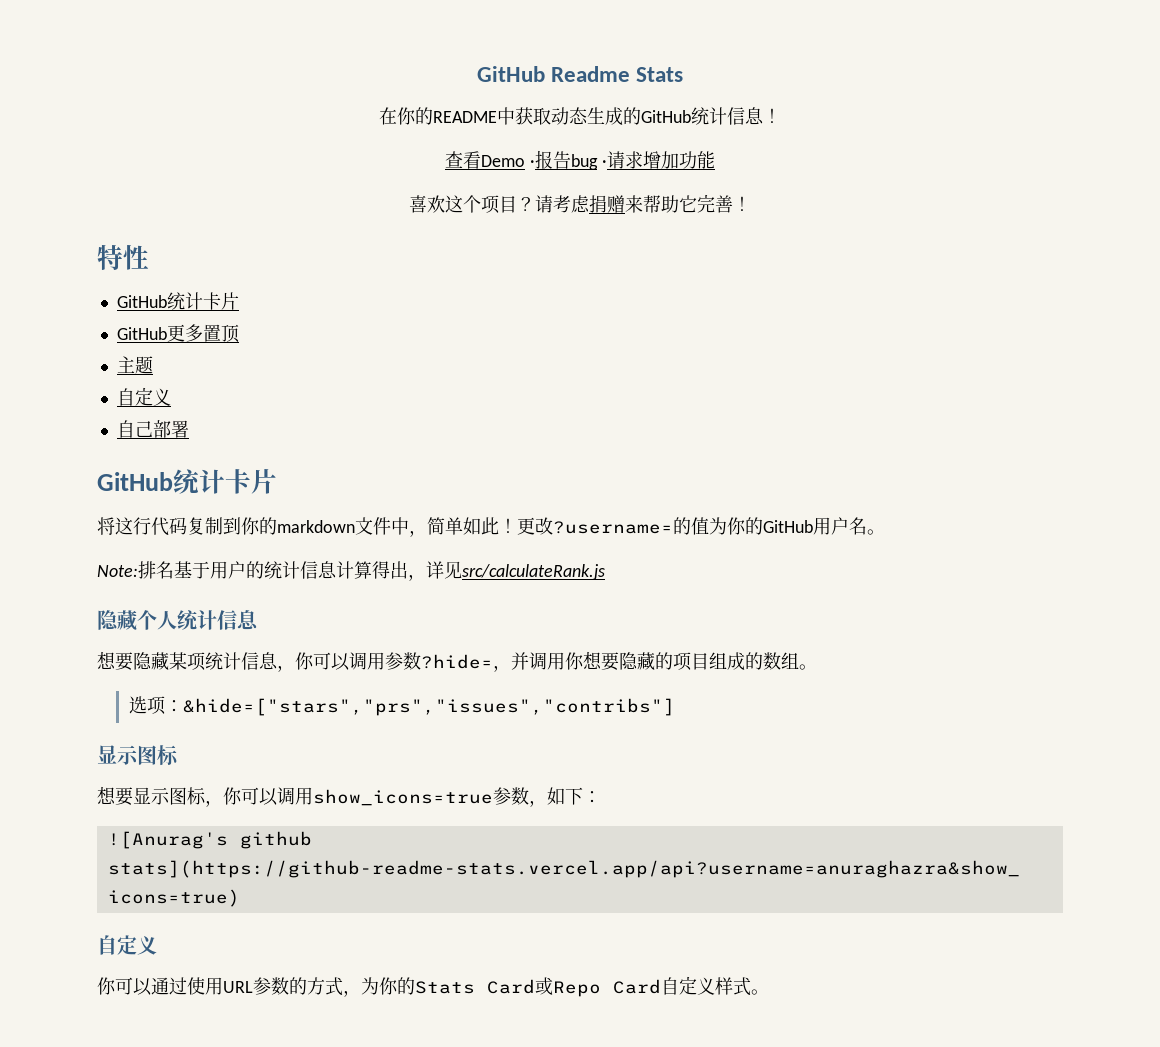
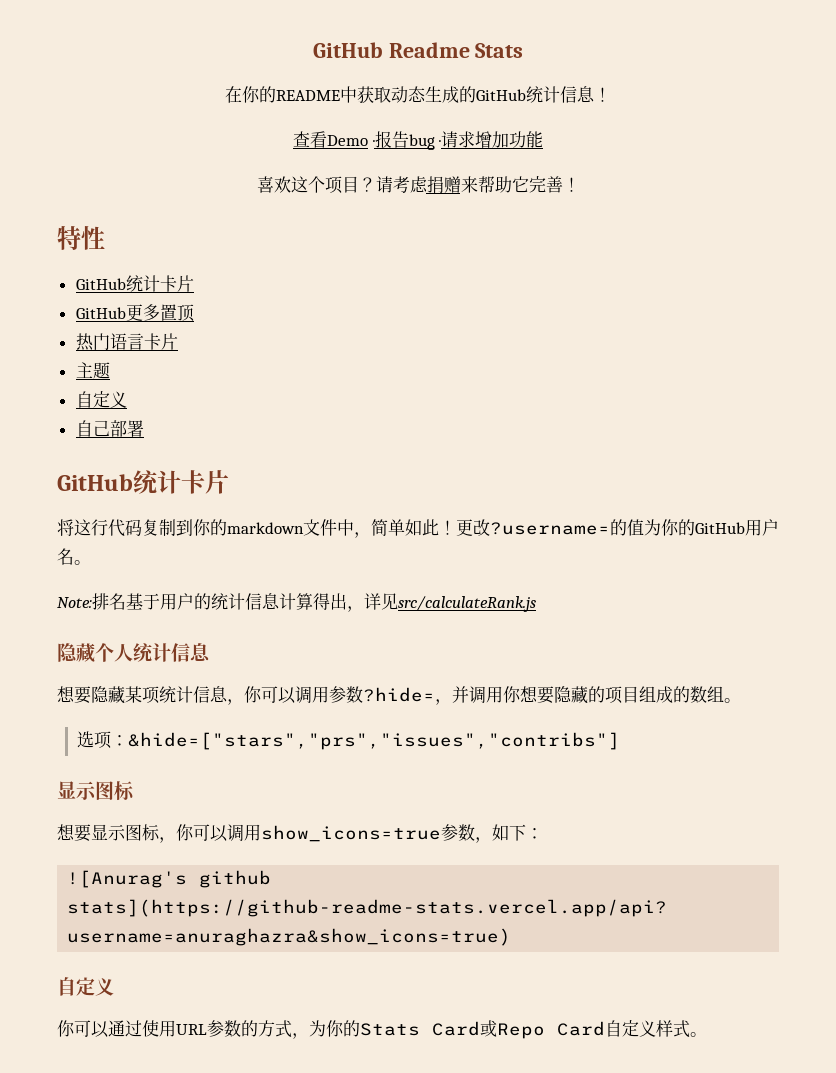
+ 热门语言卡片

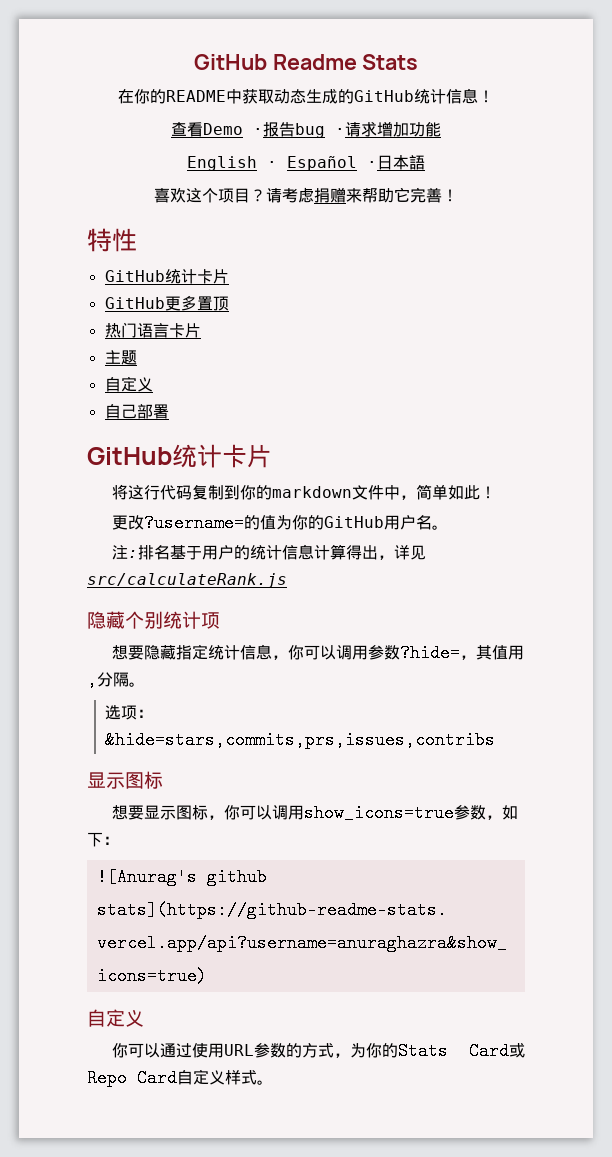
+ English · Español ·日本語
- 将这行代码复制到你的markdown文件中，简单如此！更改?username=的值为你的GitHub用户名。
+ 将这行代码复制到你的markdown文件中，简单如此！
+ 更改?username=的值为你的GitHub用户名。
- Note:排名基于用户的统计信息计算得出，详见src/calculateRank.js
+ 注:排名基于用户的统计信息计算得出，详见src/calculateRank.js
- 隐藏个人统计信息
- 想要隐藏某项统计信息，你可以调用参数?hide=，并调用你想要隐藏的项目组成的数组。
+ 隐藏个别统计项
+ 想要隐藏指定统计信息，你可以调用参数?hide=，其值用,分隔。
- 选项：&hide=["stars","prs","issues","contribs"]
+ 选项：&hide=stars,commits,prs,issues,contribs

